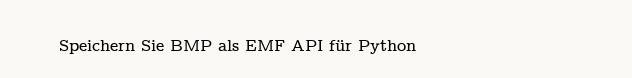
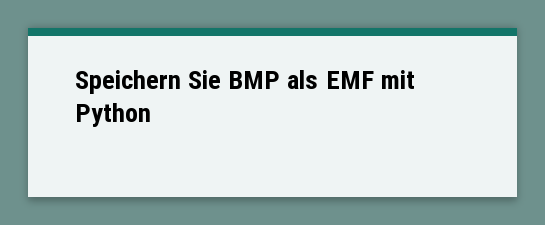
- Speichern Sie BMP als EMF API für Python
+ Speichern Sie BMP als EMF mit Python

